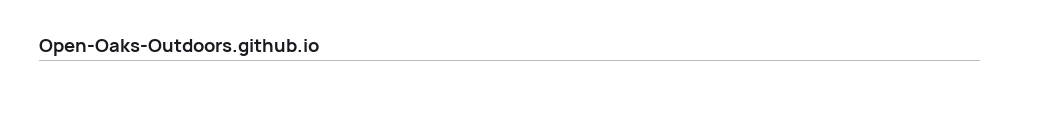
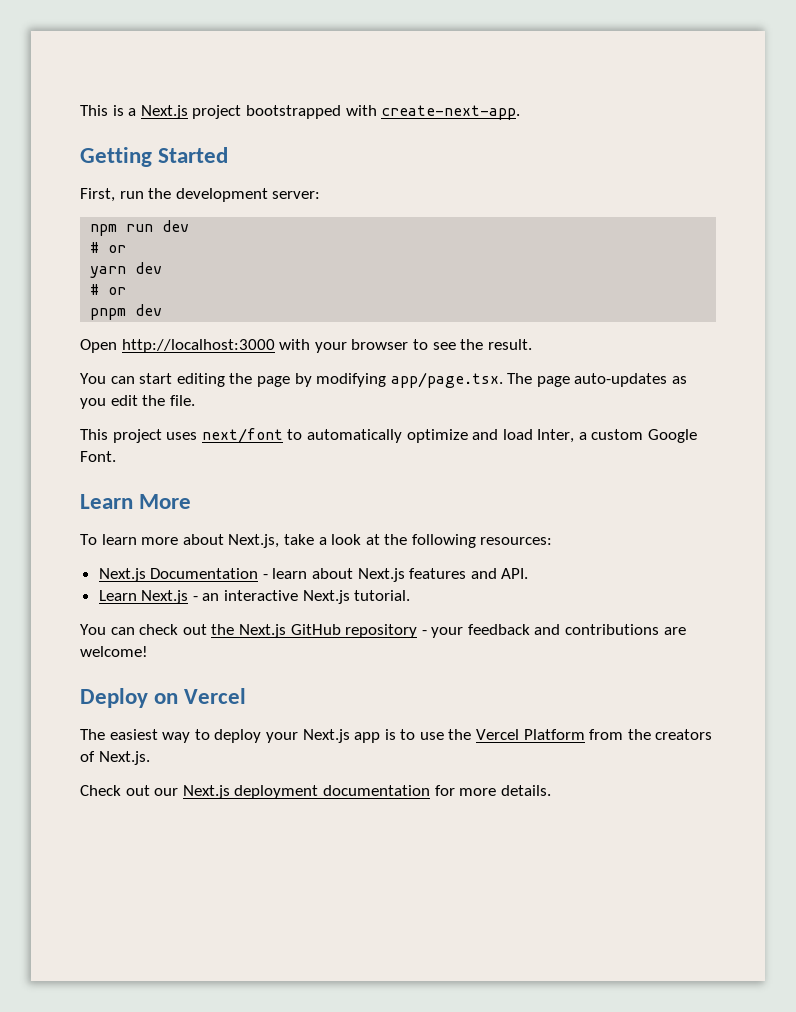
- Open-Oaks-Outdoors.github.io
+ This is a Next.js project bootstrapped with create-next-app.
+ Getting Started
+ First, run the development server:
+ npm run dev
+ # or
+ yarn dev
+ # or
+ pnpm dev
+ Open http://localhost:3000 with your browser to see the result.
+ You can start editing the page by modifying app/page.tsx. The page auto-updates as you edit the file.
+ This project uses next/font to automatically optimize and load Inter, a custom Google Font.
+ Learn More
+ To learn more about Next.js, take a look at the following resources:
+ Next.js Documentation - learn about Next.js features and API.
+ Learn Next.js - an interactive Next.js tutorial.
+ You can check out the Next.js GitHub repository - your feedback and contributions are welcome!
+ Deploy on Vercel
+ The easiest way to deploy your Next.js app is to use the Vercel Platform from the creators of Next.js.
+ Check out our Next.js deployment documentation for more details.

